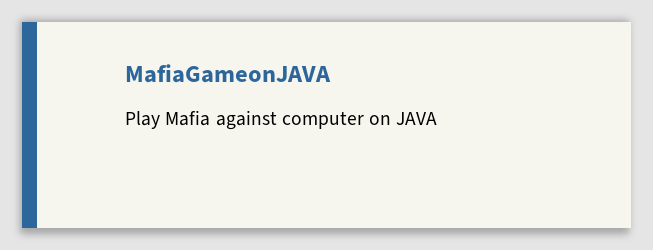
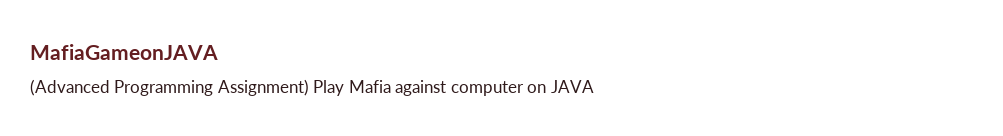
- Play Mafia against computer on JAVA
+ (Advanced Programming Assignment) Play Mafia against computer on JAVA

